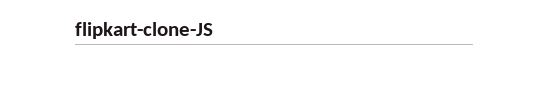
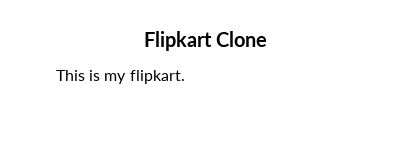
- flipkart-clone-JS
+ Flipkart Clone
+ This is my flipkart.

